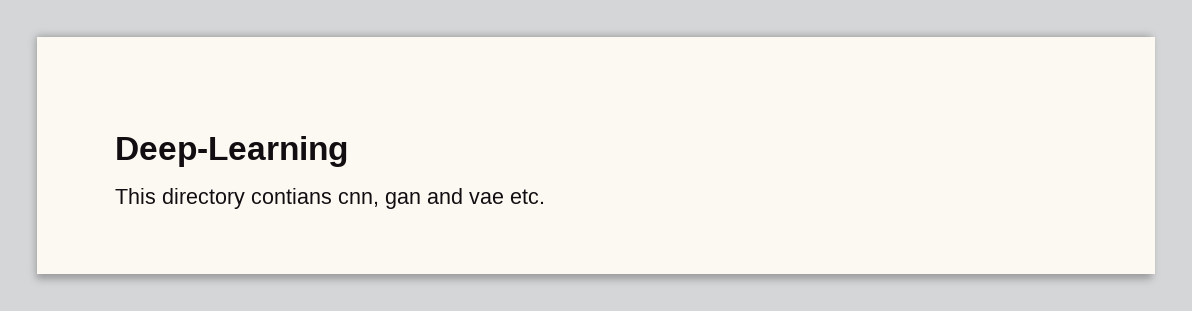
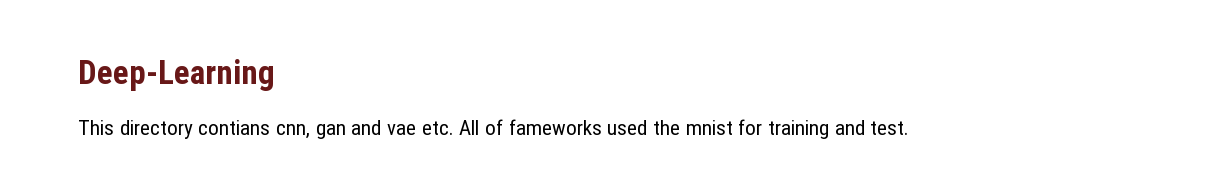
- This directory contians cnn, gan and vae etc.
+ This directory contians cnn, gan and vae etc. All of fameworks used the mnist for training and test.

